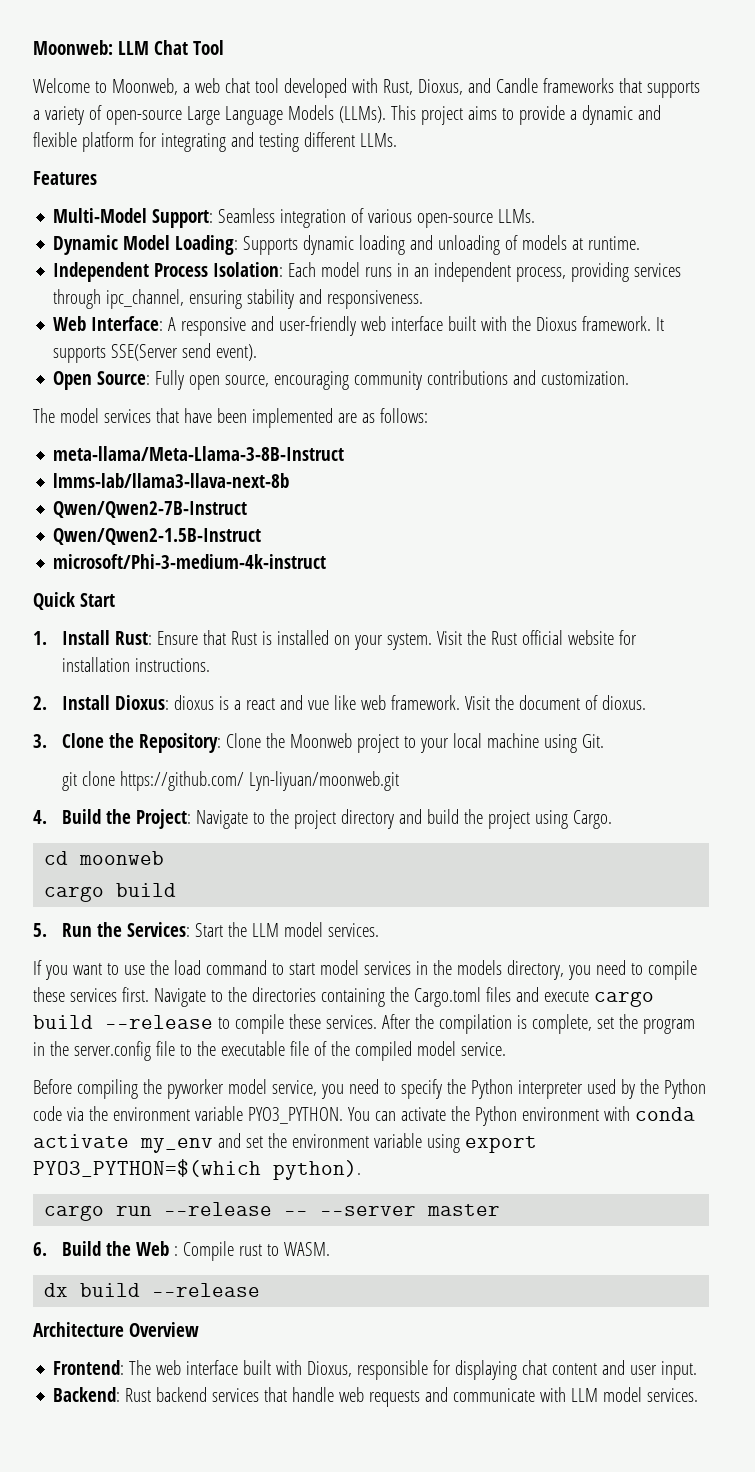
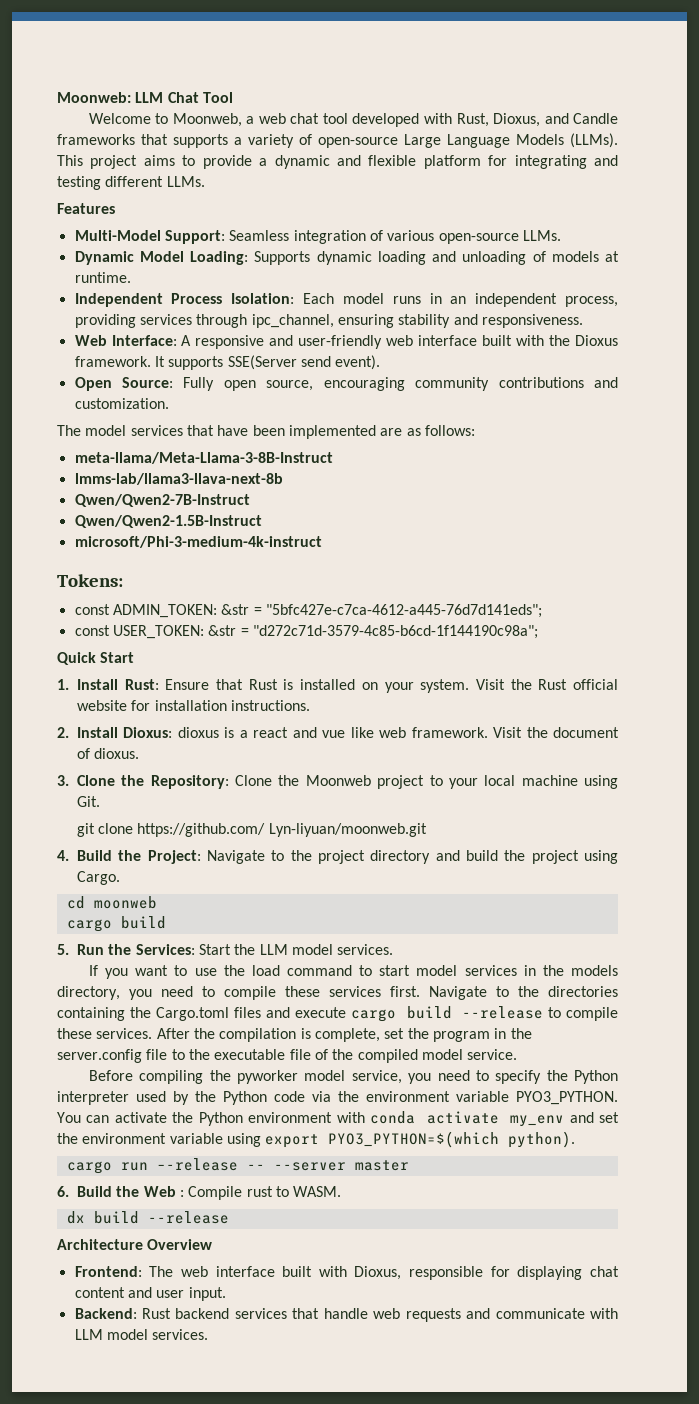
+ Tokens:
+ const ADMIN_TOKEN: &str = "5bfc427e-c7ca-4612-a445-76d7d141eds";
+ const USER_TOKEN: &str = "d272c71d-3579-4c85-b6cd-1f144190c98a";

